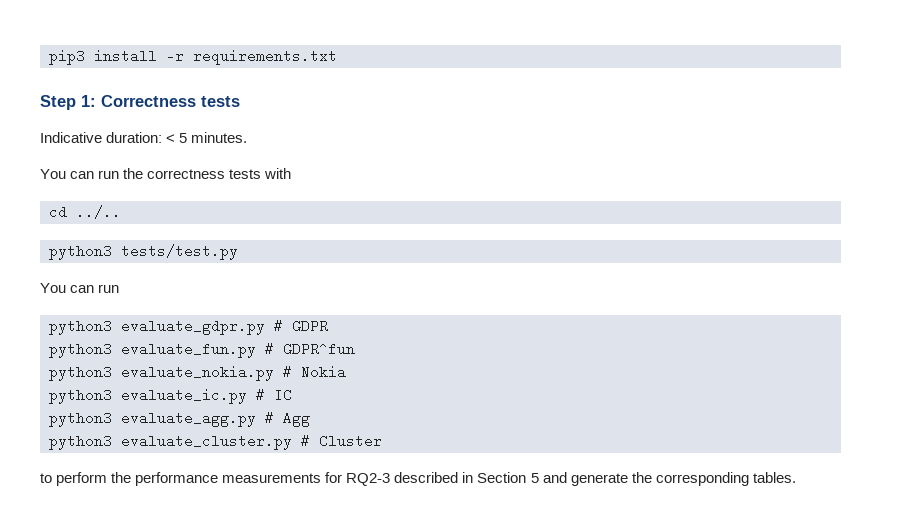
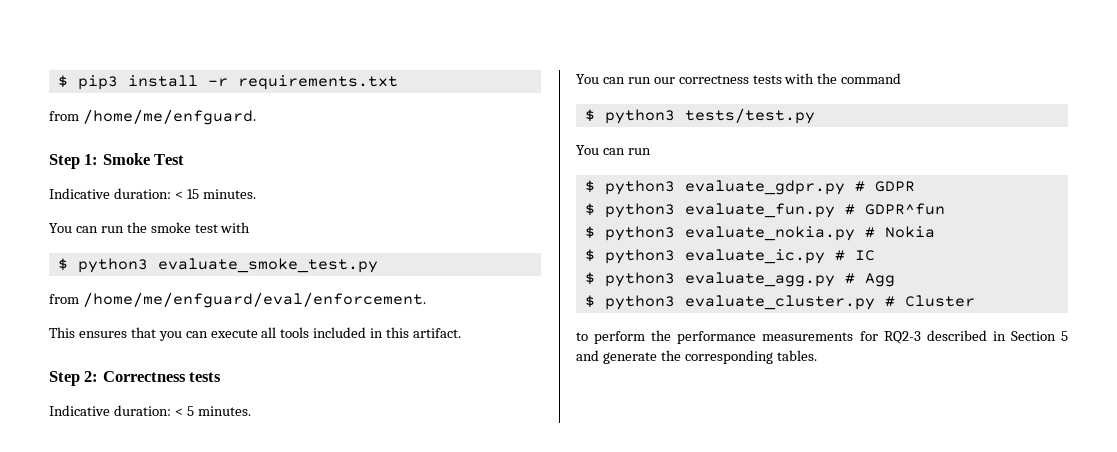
- pip3 install -r requirements.txt
+ $ pip3 install -r requirements.txt
+ from /home/me/enfguard.
- Step 1: Correctness tests
+ Step 1: Smoke Test
+ Indicative duration: < 15 minutes.
+ You can run the smoke test with
+ $ python3 evaluate_smoke_test.py
+ from /home/me/enfguard/eval/enforcement.
+ This ensures that you can execute all tools included in this artifact.
+ Step 2: Correctness tests
- You can run the correctness tests with
- cd ../..
- python3 tests/test.py
+ You can run our correctness tests with the command
+ $ python3 tests/test.py
- python3 evaluate_gdpr.py # GDPR
+ $ python3 evaluate_gdpr.py # GDPR
- python3 evaluate_fun.py # GDPR^fun
+ $ python3 evaluate_fun.py # GDPR^fun
- python3 evaluate_nokia.py # Nokia
+ $ python3 evaluate_nokia.py # Nokia
- python3 evaluate_ic.py # IC
+ $ python3 evaluate_ic.py # IC
- python3 evaluate_agg.py # Agg
+ $ python3 evaluate_agg.py # Agg
- python3 evaluate_cluster.py # Cluster
+ $ python3 evaluate_cluster.py # Cluster

